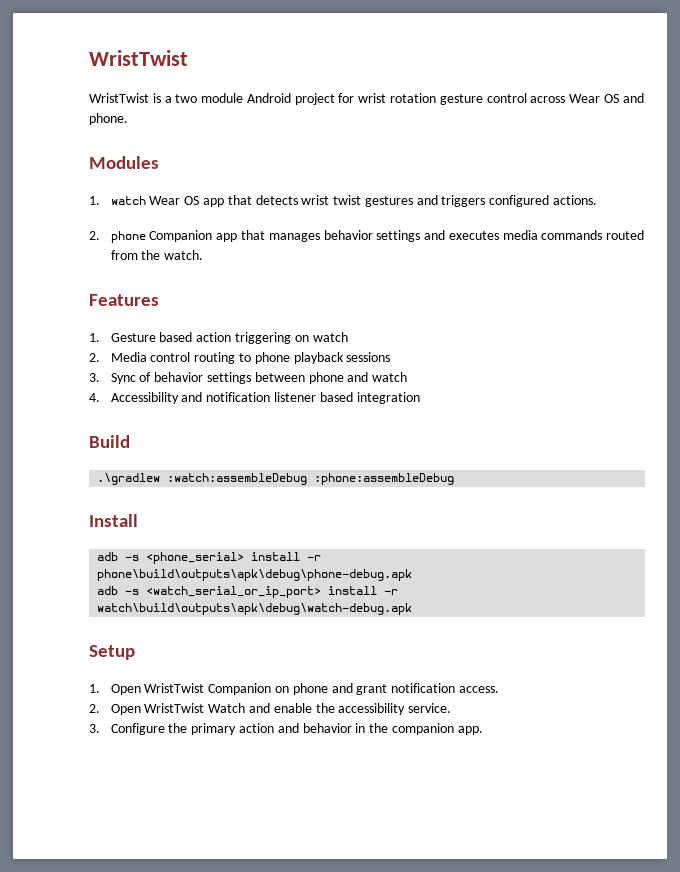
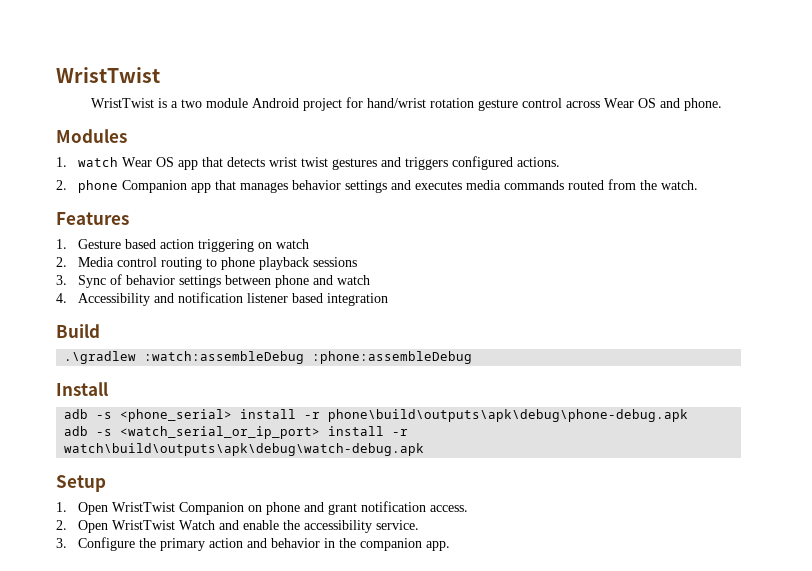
- WristTwist is a two module Android project for wrist rotation gesture control across Wear OS and phone.
+ WristTwist is a two module Android project for hand/wrist rotation gesture control across Wear OS and phone.

